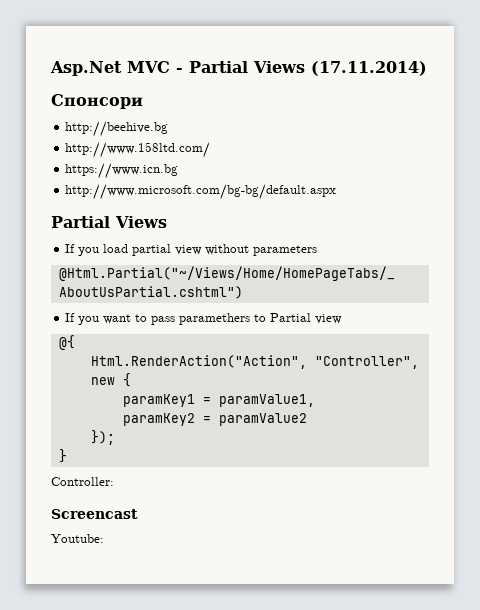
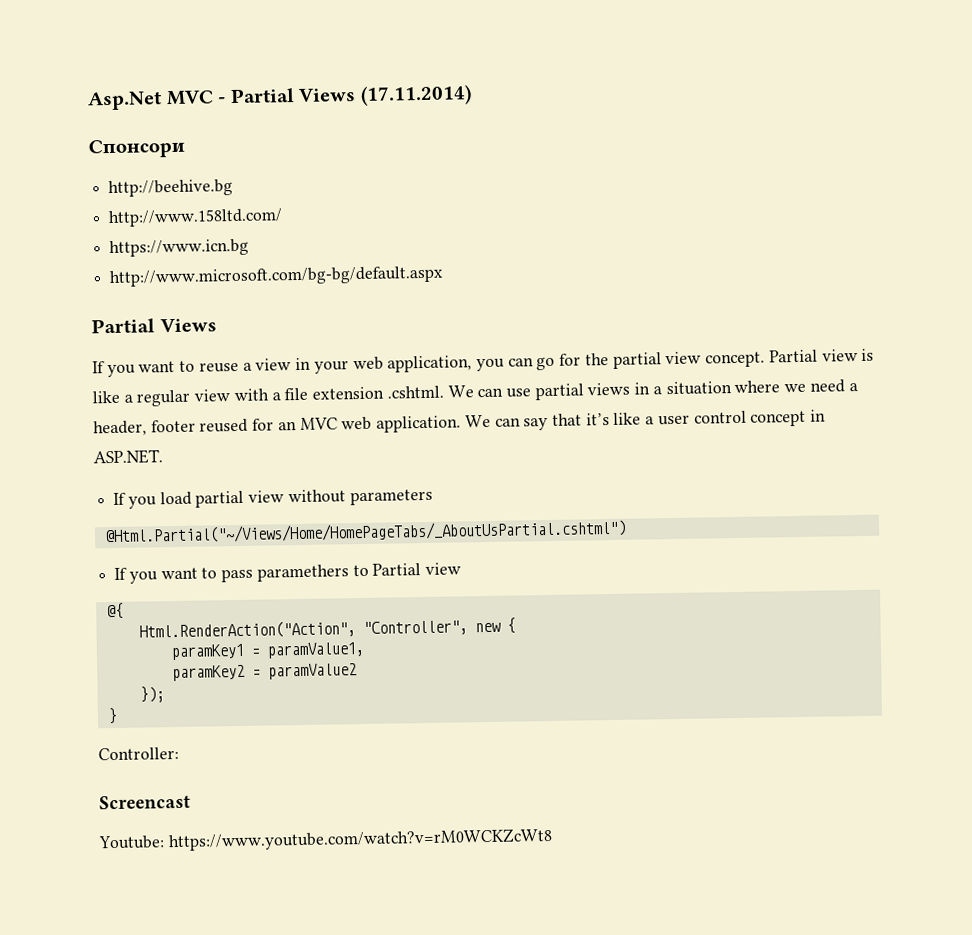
+ If you want to reuse a view in your web application, you can go for the partial view concept. Partial view is like a regular view with a file extension .cshtml. We can use partial views in a situation where we need a header, footer reused for an MVC web application. We can say that it’s like a user control concept in ASP.NET.
- Youtube:
+ Youtube: https://www.youtube.com/watch?v=rM0WCKZcWt8

